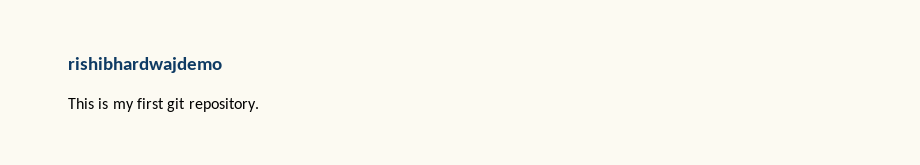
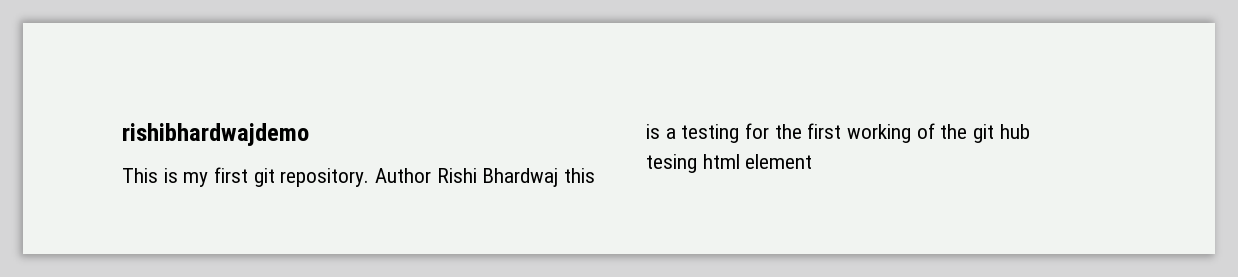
+ Author Rishi Bhardwaj this is a testing for the first working of the git hub
+ tesing html element

